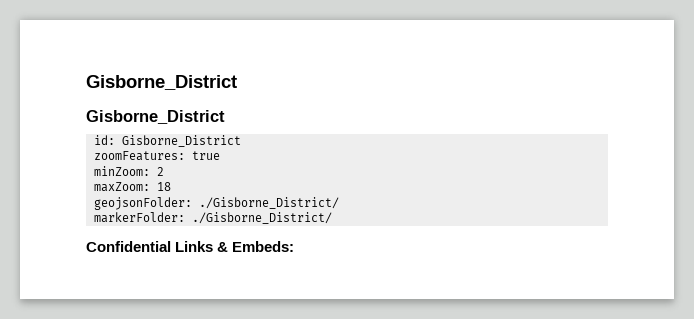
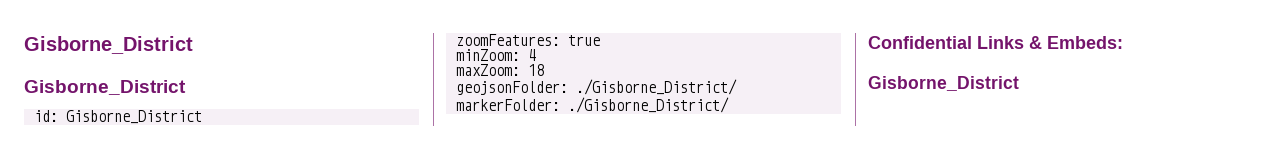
- minZoom: 2
+ minZoom: 4
  Confidential Links & Embeds:
+ Gisborne_District

